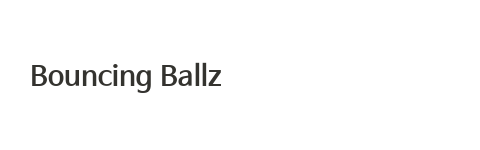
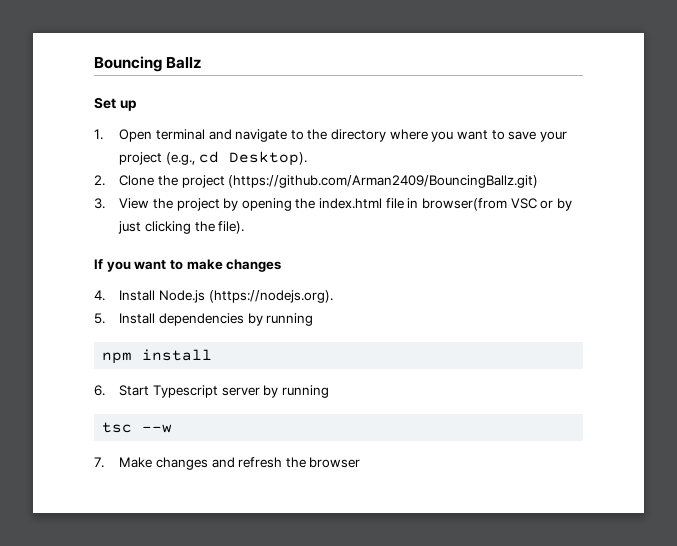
+ Set up
+ 1. Open terminal and navigate to the directory where you want to save your project (e.g., cd Desktop).
+ 2. Clone the project (https://github.com/Arman2409/BouncingBallz.git)
+ 3. View the project by opening the index.html file in browser(from VSC or by just clicking the file).
+ If you want to make changes
+ 4. Install Node.js (https://nodejs.org).
+ 5. Install dependencies by running
+ npm install
+ 6. Start Typescript server by running
+ tsc --w
+ 7. Make changes and refresh the browser

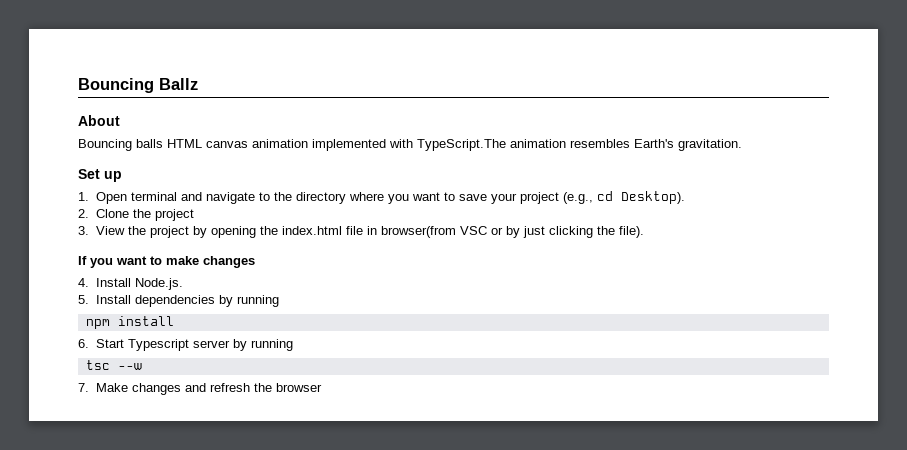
+ About
+ Bouncing balls HTML canvas animation implemented with TypeScript.The animation resembles Earth's gravitation.
- 2. Clone the project (https://github.com/Arman2409/BouncingBallz.git)
+ 2. Clone the project
- 4. Install Node.js (https://nodejs.org).
+ 4. Install Node.js.

